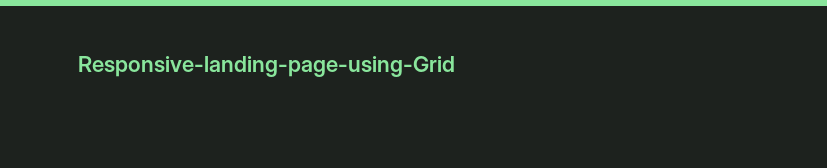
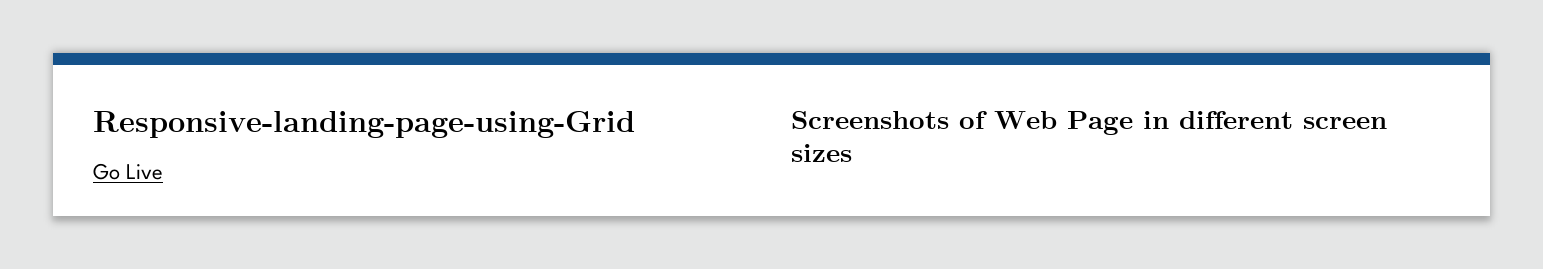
+ Go Live
+ Screenshots of Web Page in different screen sizes

